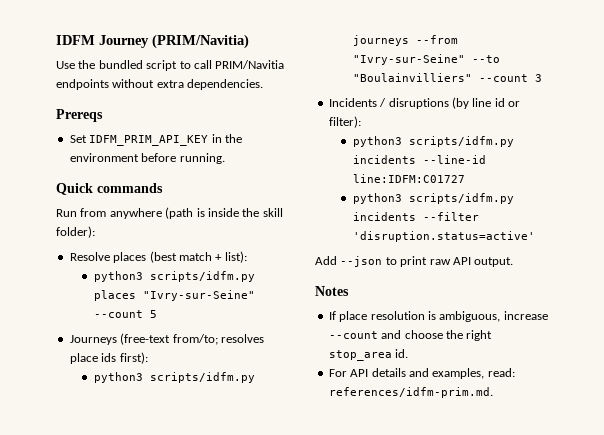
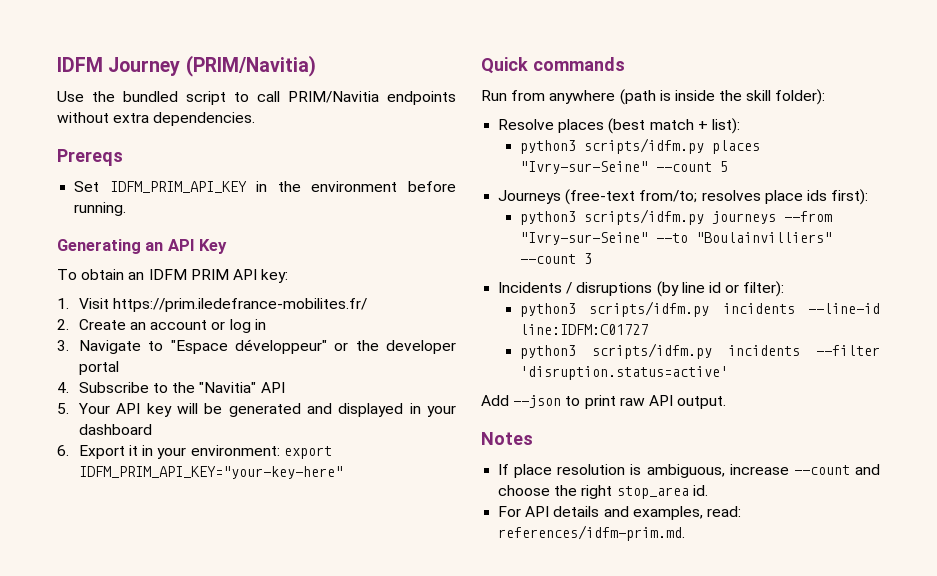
+ Generating an API Key
+ To obtain an IDFM PRIM API key:
+ 1. Visit https://prim.iledefrance-mobilites.fr/
+ 2. Create an account or log in
+ 3. Navigate to "Espace développeur" or the developer portal
+ 4. Subscribe to the "Navitia" API
+ 5. Your API key will be generated and displayed in your dashboard
+ 6. Export it in your environment: export IDFM_PRIM_API_KEY="your-key-here"

